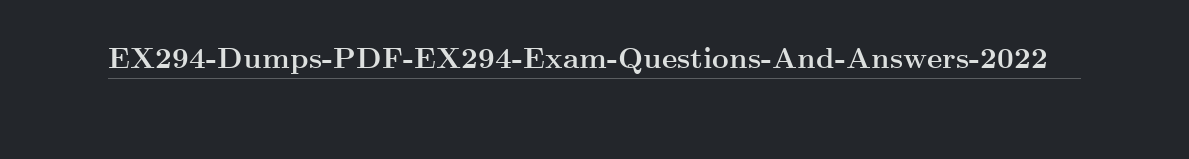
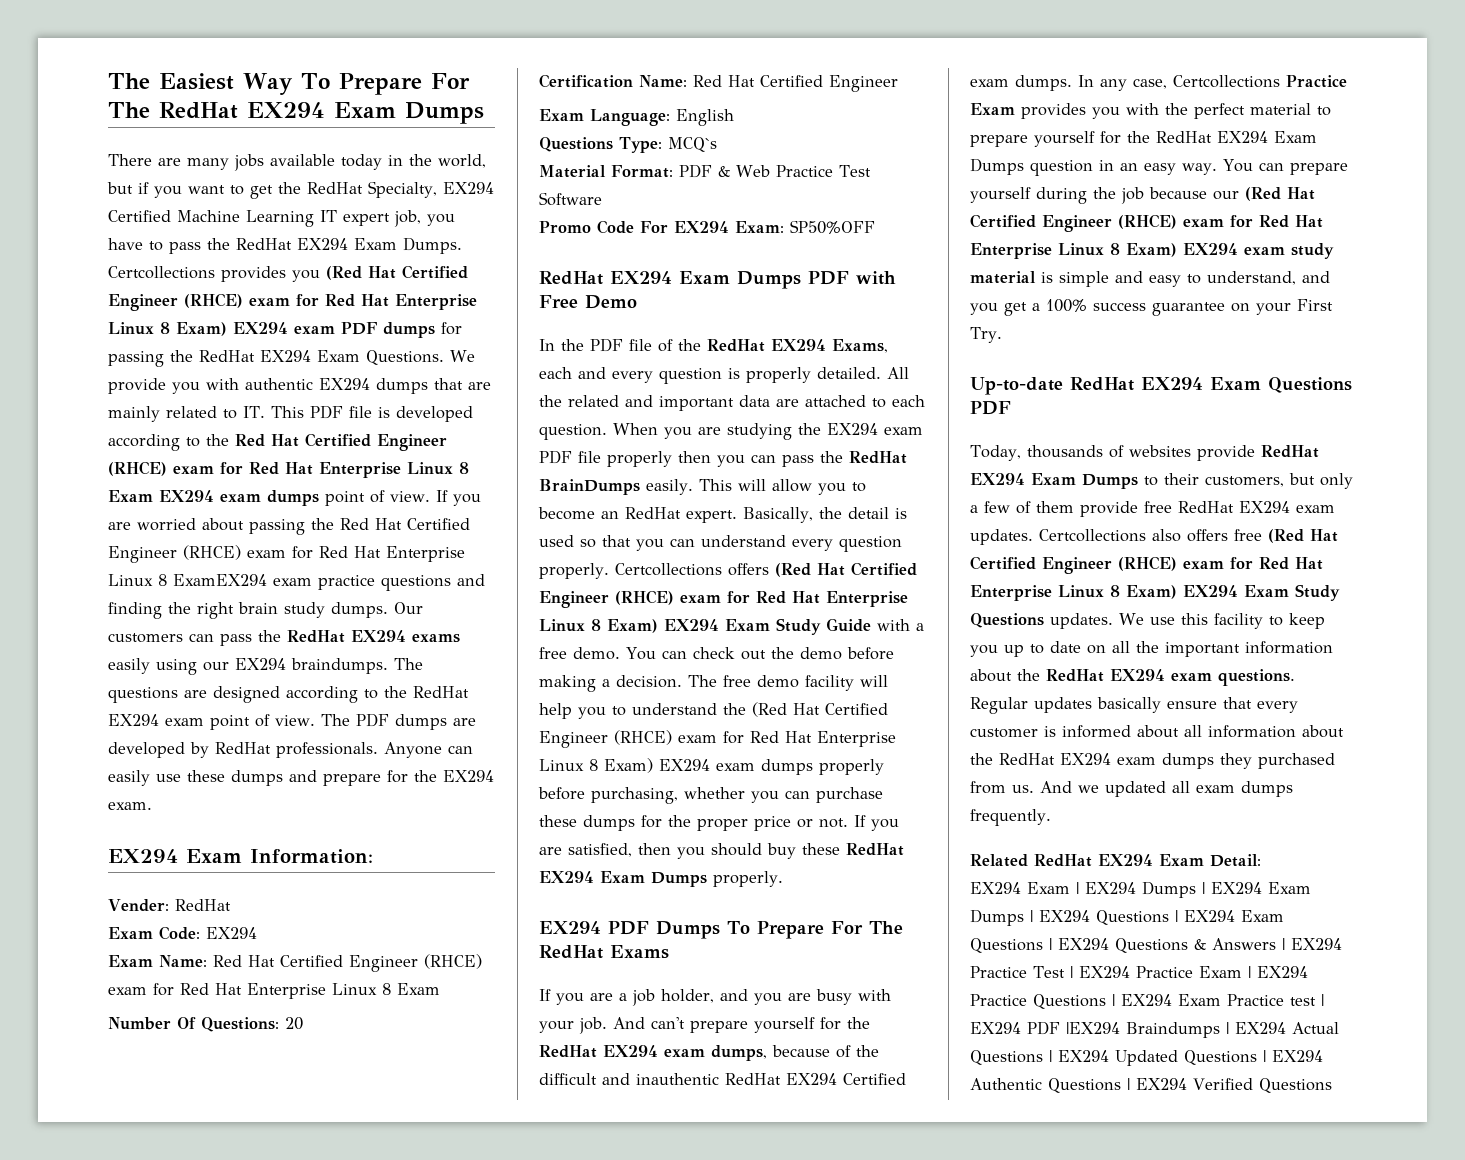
- EX294-Dumps-PDF-EX294-Exam-Questions-And-Answers-2022
+ The Easiest Way To Prepare For The RedHat EX294 Exam Dumps
+ There are many jobs available today in the world, but if you want to get the RedHat Specialty, EX294 Certified Machine Learning IT expert job, you have to pass the RedHat EX294 Exam Dumps. Certcollections provides you (Red Hat Certified Engineer (RHCE) exam for Red Hat Enterprise Linux 8 Exam) EX294 exam PDF dumps for passing the RedHat EX294 Exam Questions. We provide you with authentic EX294 dumps that are mainly related to IT. This PDF file is developed according to the Red Hat Certified Engineer (RHCE) exam for Red Hat Enterprise Linux 8 Exam EX294 exam dumps point of view. If you are worried about passing the Red Hat Certified Engineer (RHCE) exam for Red Hat Enterprise Linux 8 ExamEX294 exam practice questions and finding the right brain study dumps. Our customers can pass the RedHat EX294 exams easily using our EX294 braindumps. The questions are designed according to the RedHat EX294 exam point of view. The PDF dumps are developed by RedHat professionals. Anyone can easily use these dumps and prepare for the EX294 exam.
+ EX294 Exam Information:
+ Vender: RedHat
+ Exam Code: EX294
+ Exam Name: Red Hat Certified Engineer (RHCE) exam for Red Hat Enterprise Linux 8 Exam
+ Number Of Questions: 20
+ Certification Name: Red Hat Certified Engineer
+ Exam Language: English
+ Questions Type: MCQ`s
+ Material Format: PDF & Web Practice Test Software
+ Promo Code For EX294 Exam: SP50%OFF
+ RedHat EX294 Exam Dumps PDF with Free Demo
+ In the PDF file of the RedHat EX294 Exams, each and every question is properly detailed. All the related and important data are attached to each question. When you are studying the EX294 exam PDF file properly then you can pass the RedHat BrainDumps easily. This will allow you to become an RedHat expert. Basically, the detail is used so that you can understand every question properly. Certcollections offers (Red Hat Certified Engineer (RHCE) exam for Red Hat Enterprise Linux 8 Exam) EX294 Exam Study Guide with a free demo. You can check out the demo before making a decision. The free demo facility will help you to understand the (Red Hat Certified Engineer (RHCE) exam for Red Hat Enterprise Linux 8 Exam) EX294 exam dumps properly before purchasing, whether you can purchase these dumps for the proper price or not. If you are satisfied, then you should buy these RedHat EX294 Exam Dumps properly.
+ EX294 PDF Dumps To Prepare For The RedHat Exams
+ If you are a job holder, and you are busy with your job. And can't prepare yourself for the RedHat EX294 exam dumps, because of the difficult and inauthentic RedHat EX294 Certified exam dumps. In any case, Certcollections Practice Exam provides you with the perfect material to prepare yourself for the RedHat EX294 Exam Dumps question in an easy way. You can prepare yourself during the job because our (Red Hat Certified Engineer (RHCE) exam for Red Hat Enterprise Linux 8 Exam) EX294 exam study material is simple and easy to understand, and you get a 100% success guarantee on your First Try.
+ Up-to-date RedHat EX294 Exam Questions PDF
+ Today, thousands of websites provide RedHat EX294 Exam Dumps to their customers, but only a few of them provide free RedHat EX294 exam updates. Certcollections also offers free (Red Hat Certified Engineer (RHCE) exam for Red Hat Enterprise Linux 8 Exam) EX294 Exam Study Questions updates. We use this facility to keep you up to date on all the important information about the RedHat EX294 exam questions. Regular updates basically ensure that every customer is informed about all information about the RedHat EX294 exam dumps they purchased from us. And we updated all exam dumps frequently.
+ Related RedHat EX294 Exam Detail:
+ EX294 Exam | EX294 Dumps | EX294 Exam Dumps | EX294 Questions | EX294 Exam Questions | EX294 Questions & Answers | EX294 Practice Test | EX294 Practice Exam | EX294 Practice Questions | EX294 Exam Practice test | EX294 PDF |EX294 Braindumps | EX294 Actual Questions | EX294 Updated Questions | EX294 Authentic Questions | EX294 Verified Questions

